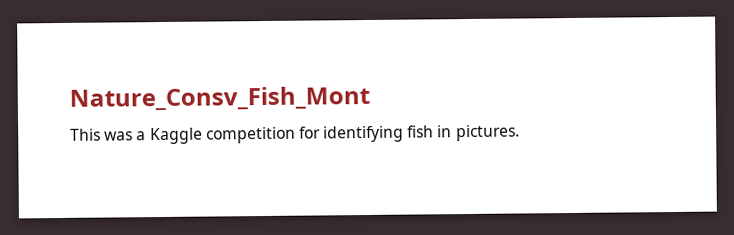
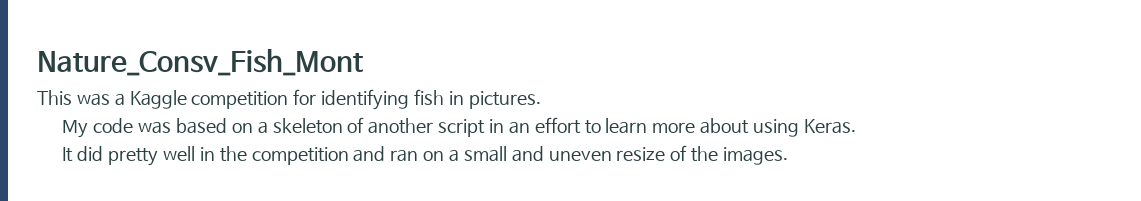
+ My code was based on a skeleton of another script in an effort to learn more about using Keras.
+ It did pretty well in the competition and ran on a small and uneven resize of the images.

